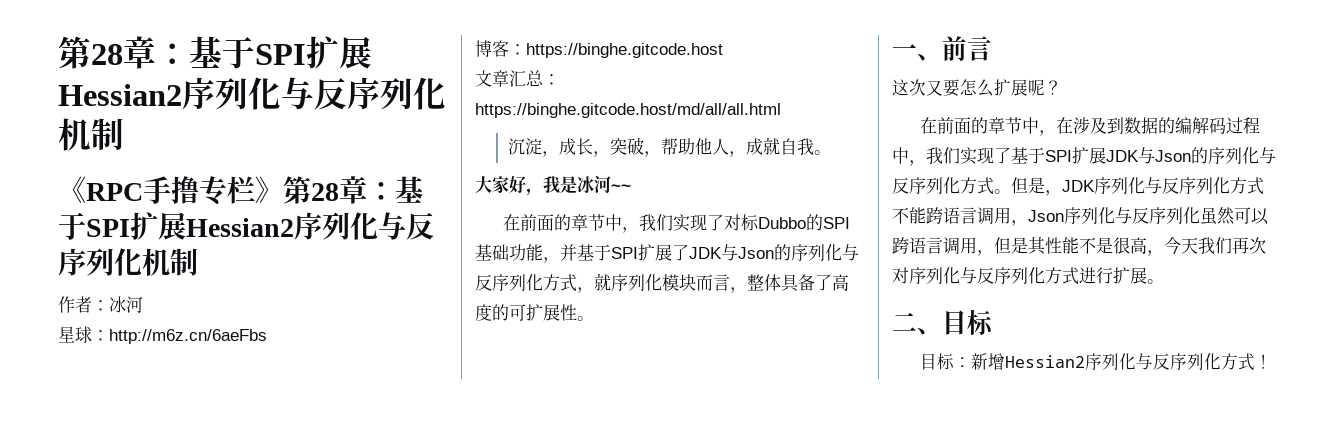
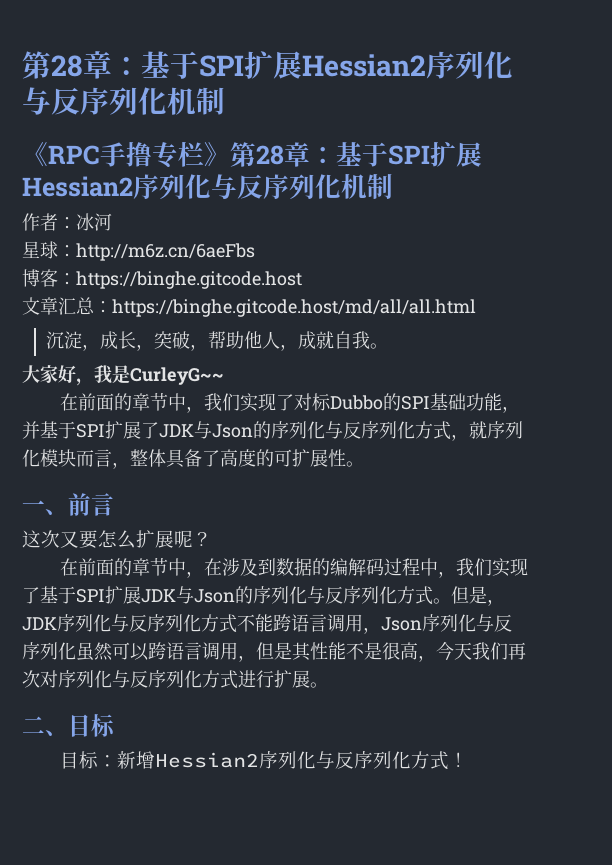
- 大家好，我是冰河~~
+ 大家好，我是CurleyG~~

